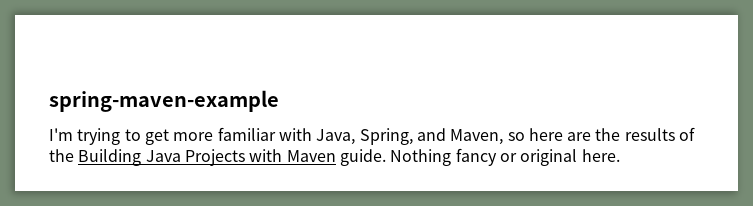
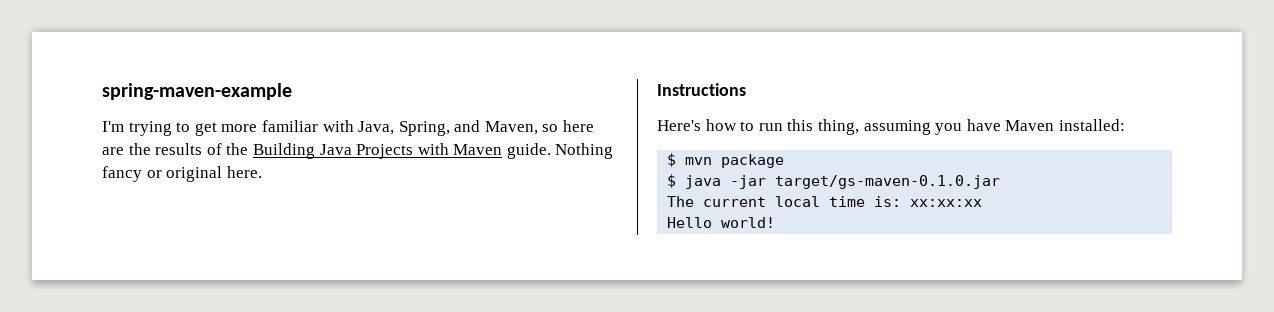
+ Instructions
+ Here's how to run this thing, assuming you have Maven installed:
+ $ mvn package
+ $ java -jar target/gs-maven-0.1.0.jar
+ The current local time is: xx:xx:xx
+ Hello world!

